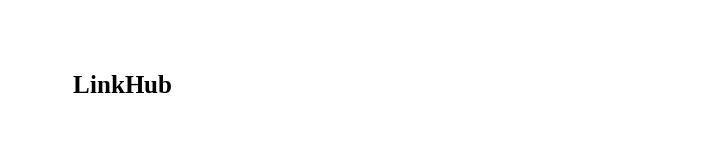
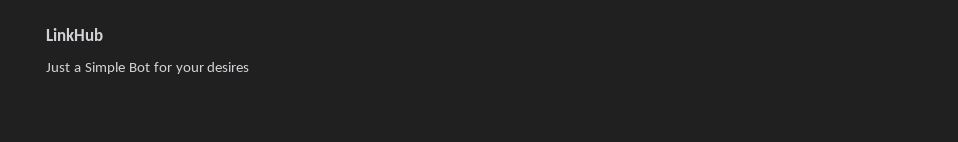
+ Just a Simple Bot for your desires

